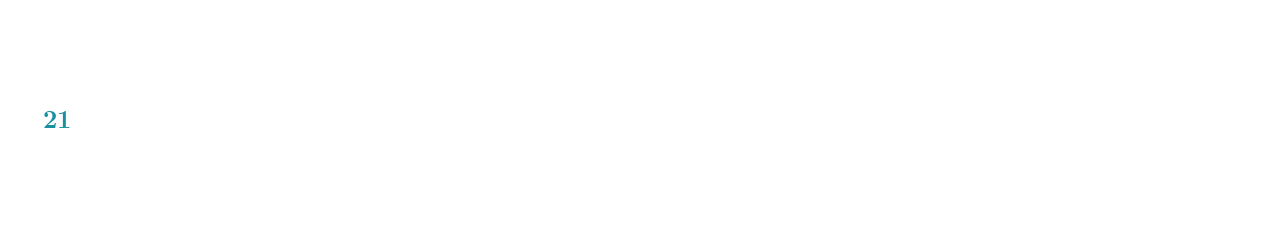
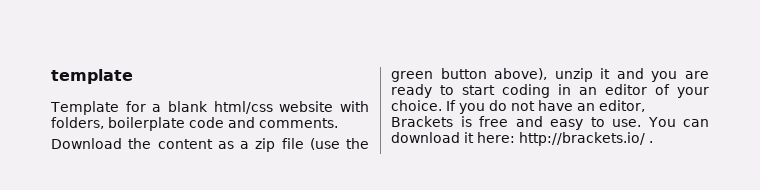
- 21
+ template
+ Template for a blank html/css website with folders, boilerplate code and comments.
+ Download the content as a zip file (use the green button above), unzip it and you are ready to start coding in an editor of your choice. If you do not have an editor, Brackets is free and easy to use. You can download it here: http://brackets.io/ .

